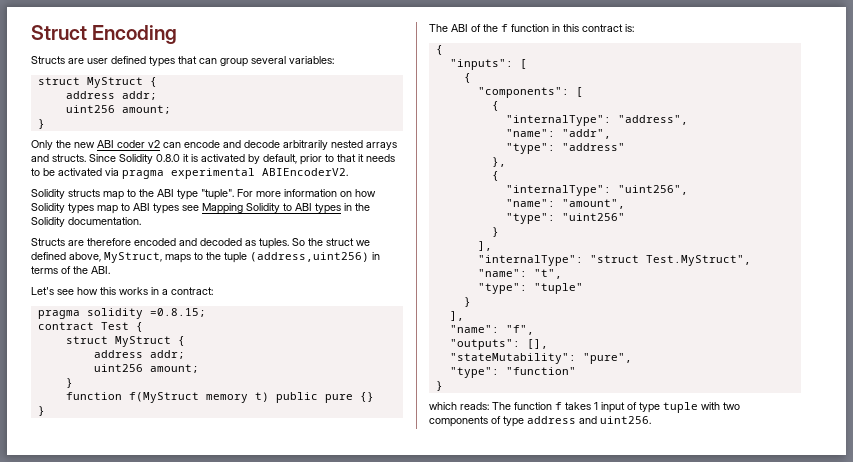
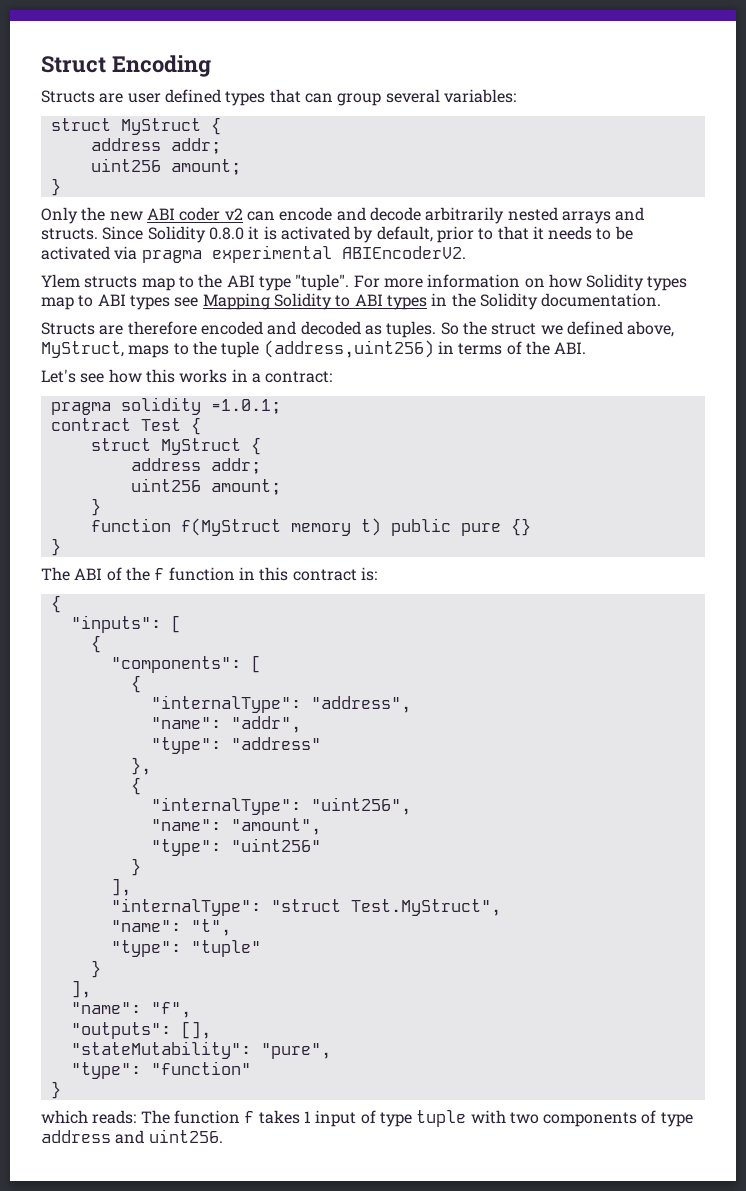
- Solidity structs map to the ABI type "tuple".
+ Ylem structs map to the ABI type "tuple".
- pragma solidity =0.8.15;
+ pragma solidity =1.0.1;

